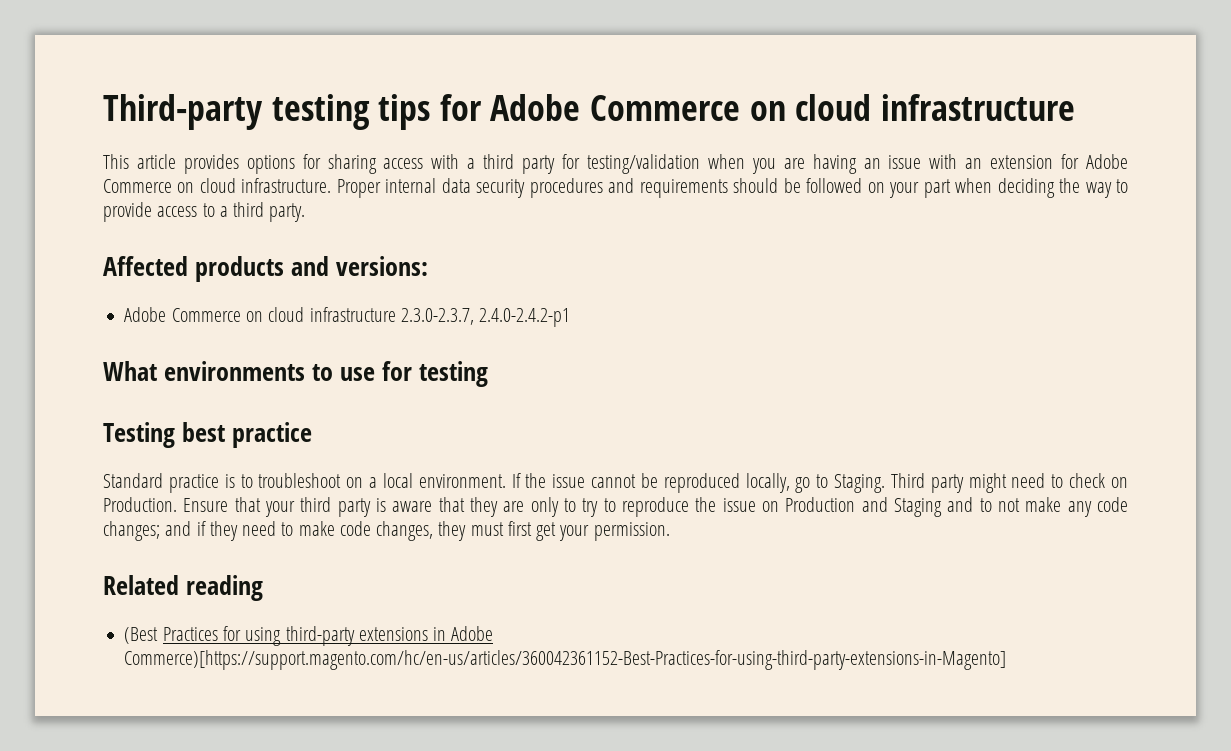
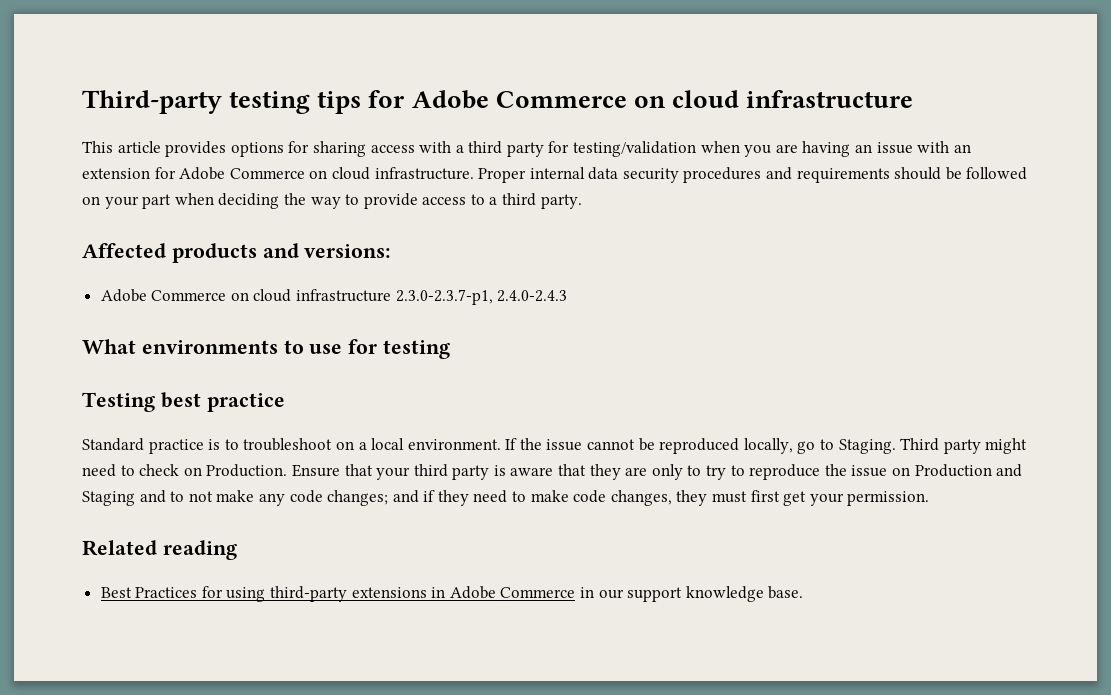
- Adobe Commerce on cloud infrastructure 2.3.0-2.3.7, 2.4.0-2.4.2-p1
+ Adobe Commerce on cloud infrastructure 2.3.0-2.3.7-p1, 2.4.0-2.4.3
- (Best Practices for using third-party extensions in Adobe Commerce)[https://support.magento.com/hc/en-us/articles/360042361152-Best-Practices-for-using-third-party-extensions-in-Magento]
+ Best Practices for using third-party extensions in Adobe Commerce in our support knowledge base.

